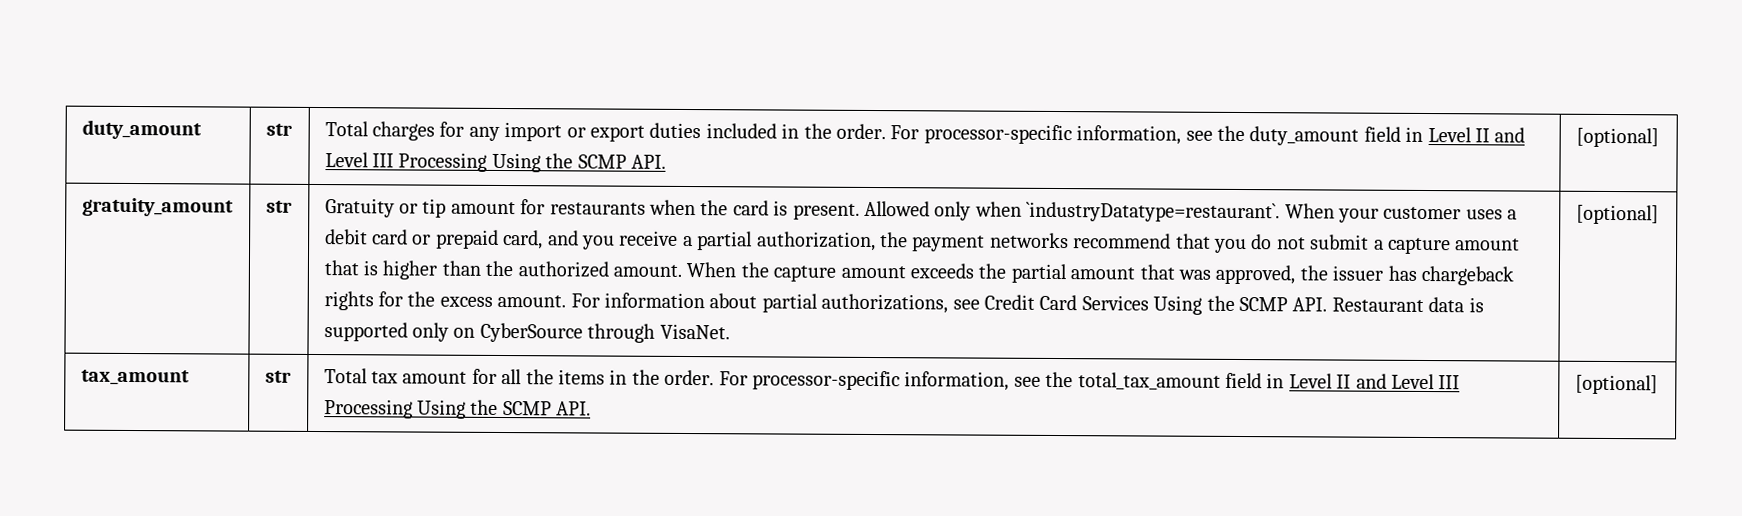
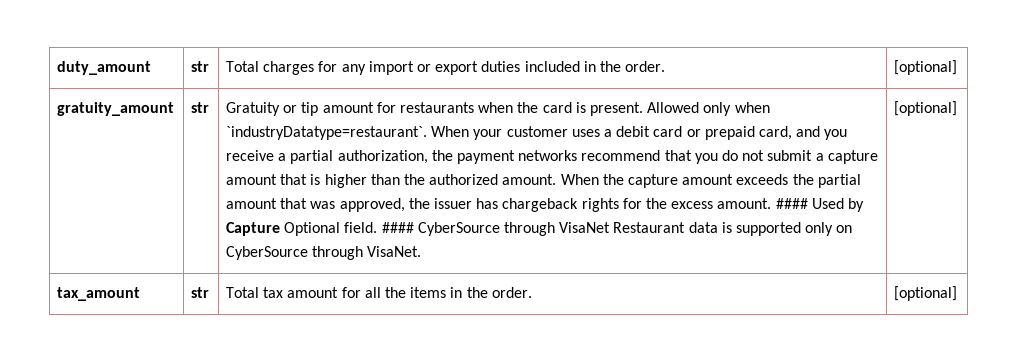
- duty_amount | str | Total charges for any import or export duties included in the order. For processor-specific information, see the duty_amount field in Level II and Level III Processing Using the SCMP API. | [optional]
+ duty_amount | str | Total charges for any import or export duties included in the order. | [optional]
- For information about partial authorizations, see Credit Card Services Using the SCMP API. Restaurant data is supported only on CyberSource through VisaNet.
+ #### Used by Capture Optional field. #### CyberSource through VisaNet Restaurant data is supported only on CyberSource through VisaNet.
- tax_amount | str | Total tax amount for all the items in the order. For processor-specific information, see the total_tax_amount field in Level II and Level III Processing Using the SCMP API. | [optional]
+ tax_amount | str | Total tax amount for all the items in the order. | [optional]

